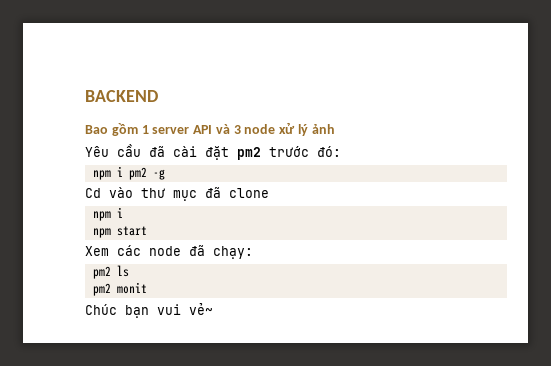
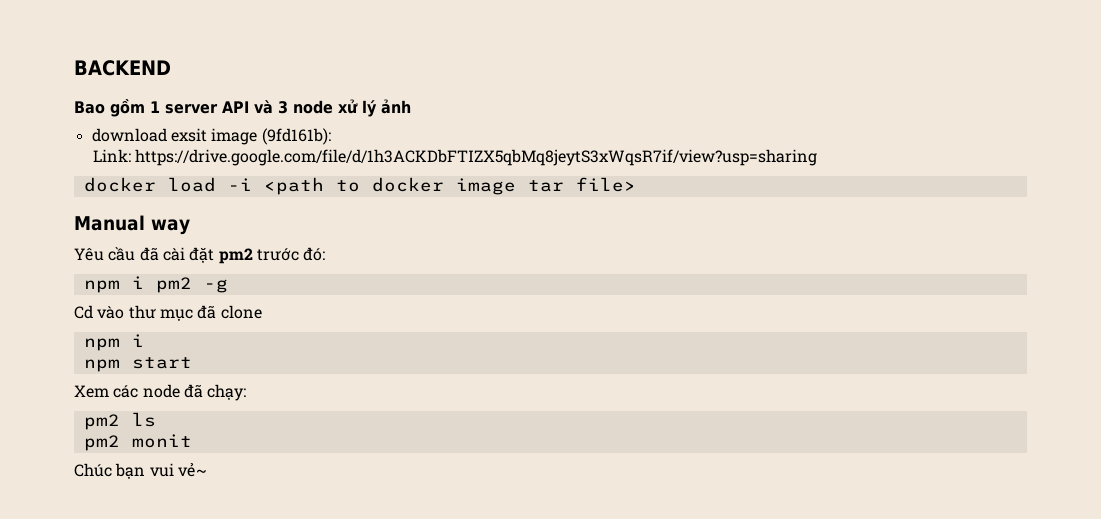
+ download exsit image (9fd161b):
+ Link: https://drive.google.com/file/d/1h3ACKDbFTIZX5qbMq8jeytS3xWqsR7if/view?usp=sharing
+ docker load -i <path to docker image tar file>
+ Manual way

